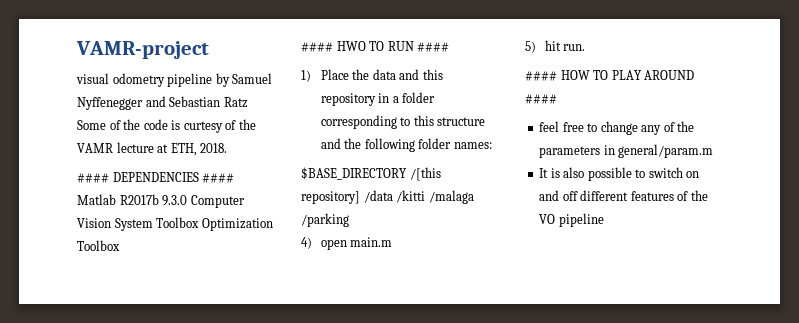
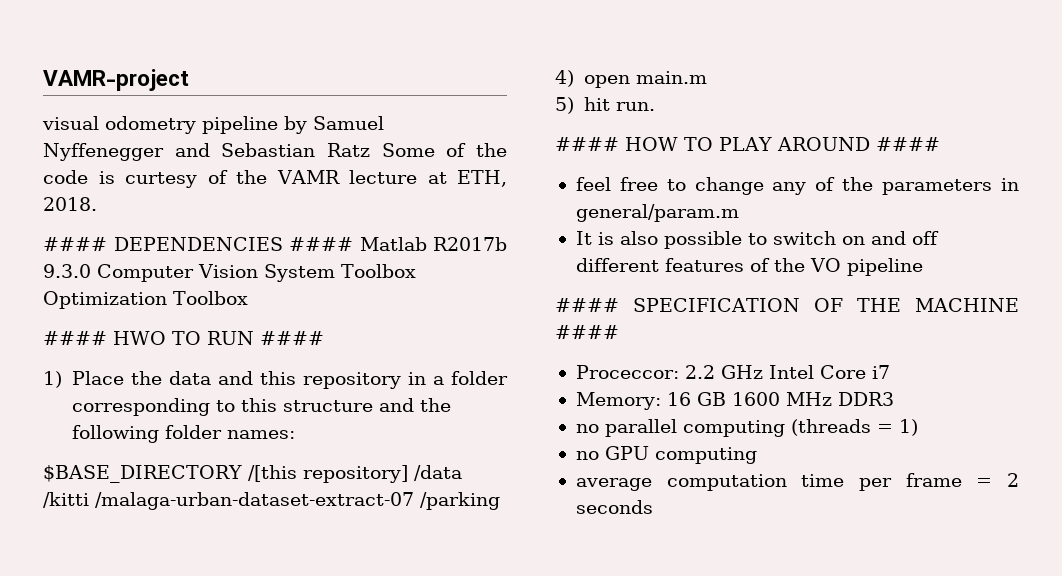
- $BASE_DIRECTORY /[this repository] /data /kitti /malaga /parking
+ $BASE_DIRECTORY /[this repository] /data /kitti /malaga-urban-dataset-extract-07 /parking
+ #### SPECIFICATION OF THE MACHINE ####
+ Proceccor: 2.2 GHz Intel Core i7
+ Memory: 16 GB 1600 MHz DDR3
+ no parallel computing (threads = 1)
+ no GPU computing
+ average computation time per frame = 2 seconds

